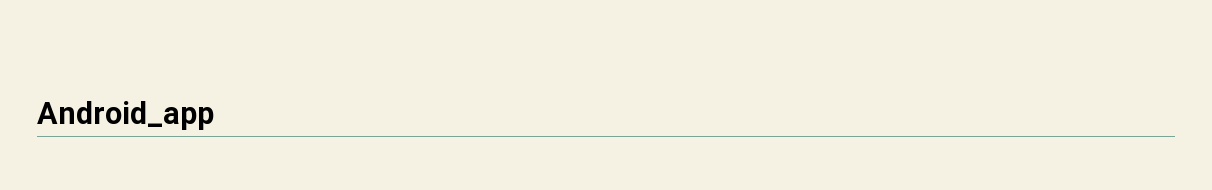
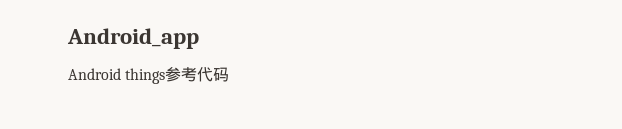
+ Android things参考代码

